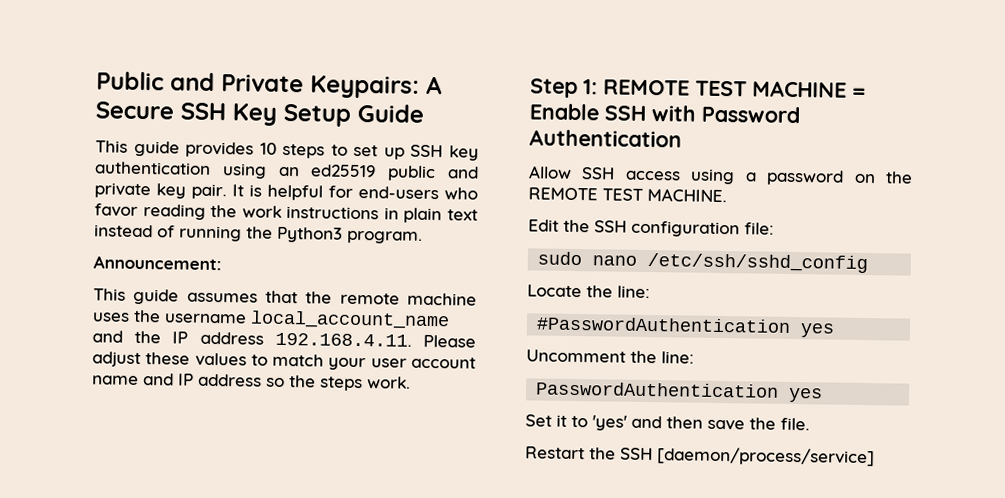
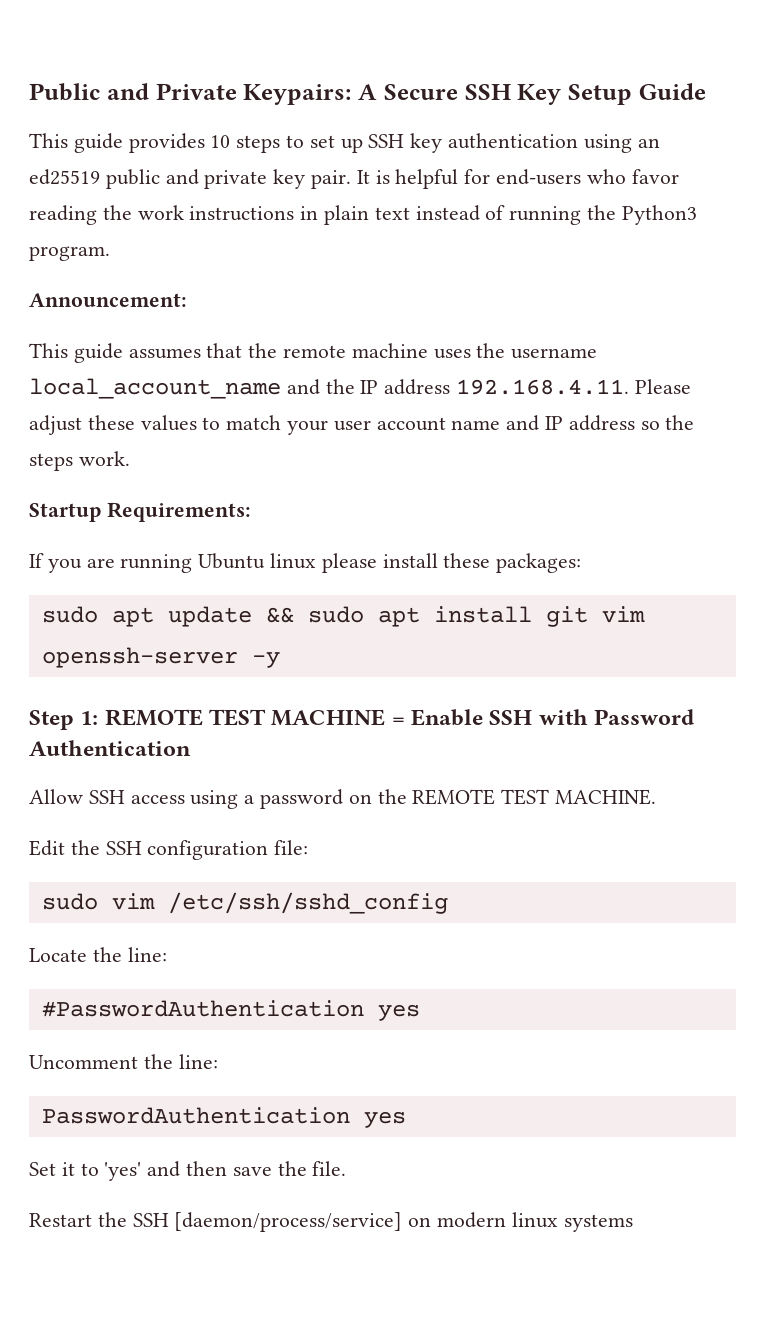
+ Startup Requirements:
+ If you are running Ubuntu linux please install these packages:
+ sudo apt update && sudo apt install git vim openssh-server -y
- sudo nano /etc/ssh/sshd_config
+ sudo vim /etc/ssh/sshd_config
- Restart the SSH [daemon/process/service]
+ Restart the SSH [daemon/process/service] on modern linux systems

